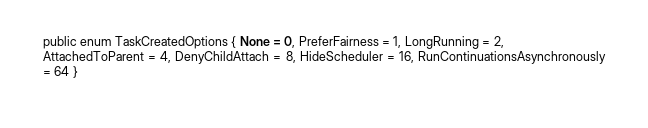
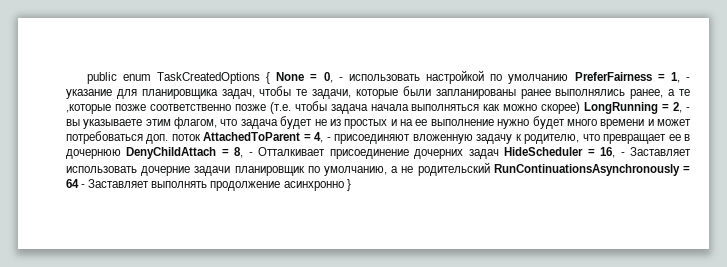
- public enum TaskCreatedOptions { None = 0, PreferFairness = 1, LongRunning = 2, AttachedToParent = 4, DenyChildAttach = 8, HideScheduler = 16, RunContinuationsAsynchronously = 64 }
+ public enum TaskCreatedOptions { None = 0, - использовать настройкой по умолчанию PreferFairness = 1, - указание для планировщика задач, чтобы те задачи, которые были запланированы ранее выполнялись ранее, а те ,которые позже соответственно позже (т.е. чтобы задача начала выполняться как можно скорее) LongRunning = 2, - вы указываете этим флагом, что задача будет не из простых и на ее выполнение нужно будет много времени и может потребоваться доп. поток AttachedToParent = 4, - присоединяют вложенную задачу к родителю, что превращает ее в дочернюю DenyChildAttach = 8, - Отталкивает присоединение дочерних задач HideScheduler = 16, - Заставляет использовать дочерние задачи планировщик по умолчанию, а не родительский RunContinuationsAsynchronously = 64 - Заставляет выполнять продолжение асинхронно }

